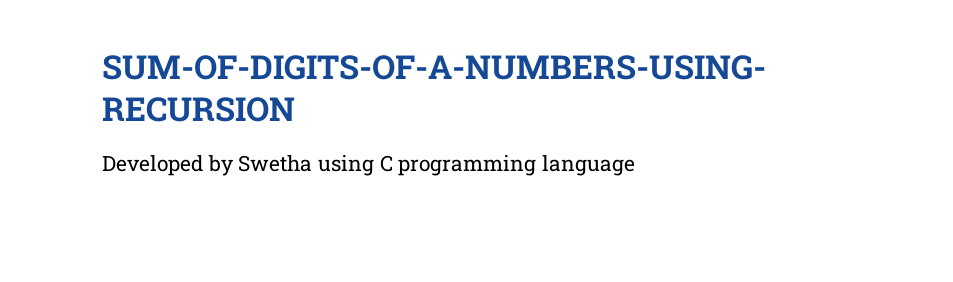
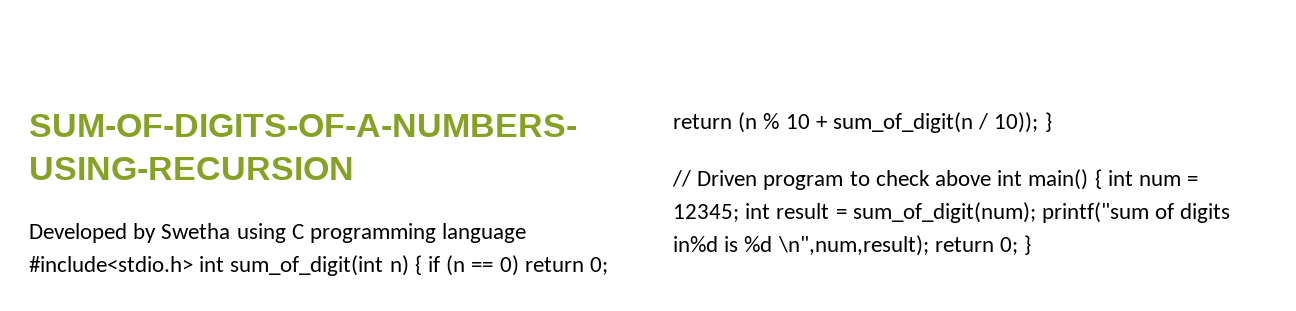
- Developed by Swetha using C programming language
+ Developed by Swetha using C programming language #include<stdio.h> int sum_of_digit(int n) { if (n == 0) return 0; return (n % 10 + sum_of_digit(n / 10)); }
+ // Driven program to check above int main() { int num = 12345; int result = sum_of_digit(num); printf("sum of digits in%d is %d \n",num,result); return 0; }

